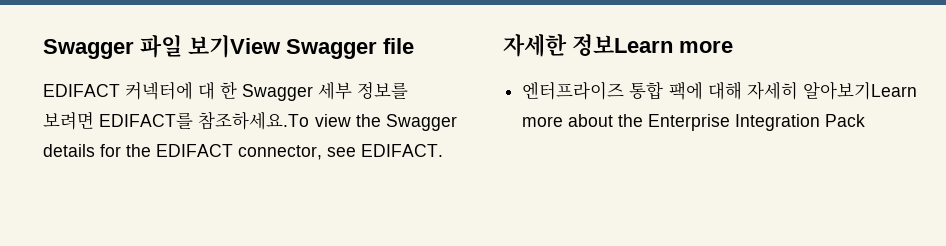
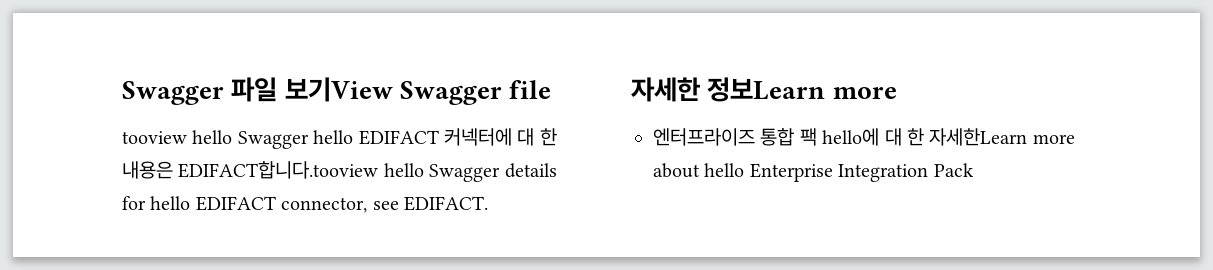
- EDIFACT 커넥터에 대 한 Swagger 세부 정보를 보려면 EDIFACT를 참조하세요.To view the Swagger details for the EDIFACT connector, see EDIFACT.
+ tooview hello Swagger hello EDIFACT 커넥터에 대 한 내용은 EDIFACT합니다.tooview hello Swagger details for hello EDIFACT connector, see EDIFACT.
- 엔터프라이즈 통합 팩에 대해 자세히 알아보기Learn more about the Enterprise Integration Pack
+ 엔터프라이즈 통합 팩 hello에 대 한 자세한Learn more about hello Enterprise Integration Pack

